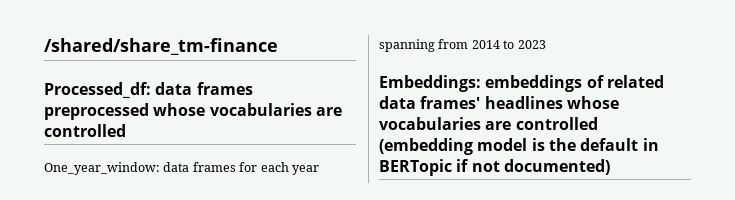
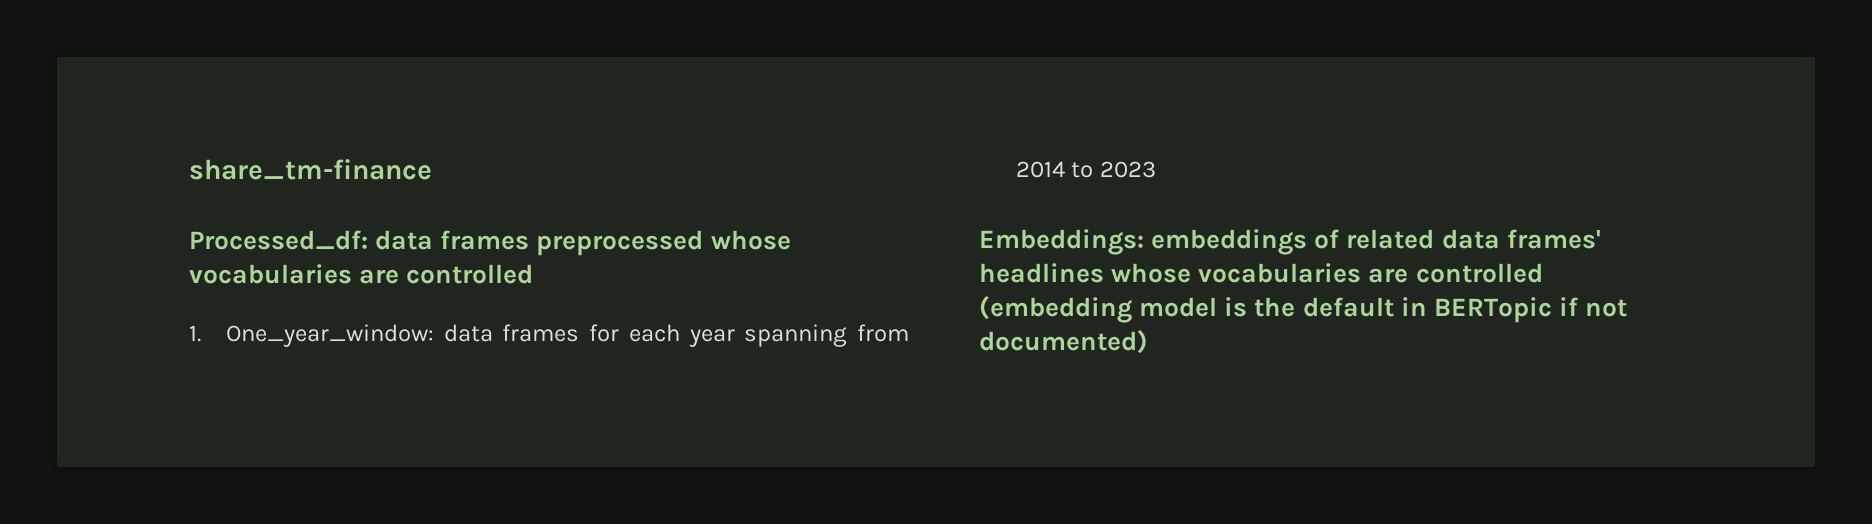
- /shared/share_tm-finance
+ share_tm-finance
- One_year_window: data frames for each year spanning from 2014 to 2023
+ 1. One_year_window: data frames for each year spanning from 2014 to 2023

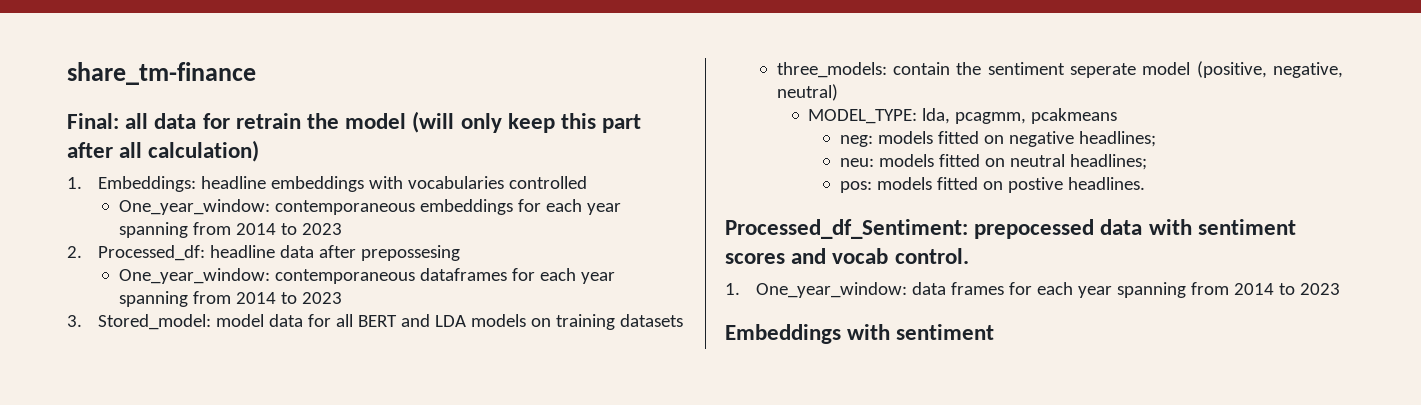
- Processed_df: data frames preprocessed whose vocabularies are controlled
+ Final: all data for retrain the model (will only keep this part after all calculation)
+ 1. Embeddings: headline embeddings with vocabularies controlled
+ One_year_window: contemporaneous embeddings for each year spanning from 2014 to 2023
+ 2. Processed_df: headline data after prepossesing
+ One_year_window: contemporaneous dataframes for each year spanning from 2014 to 2023
+ 3. Stored_model: model data for all BERT and LDA models on training datasets
+ three_models: contain the sentiment seperate model (positive, negative, neutral)
+ MODEL_TYPE: lda, pcagmm, pcakmeans
+ neg: models fitted on negative headlines;
+ neu: models fitted on neutral headlines;
+ pos: models fitted on postive headlines.
+ Processed_df_Sentiment: prepocessed data with sentiment scores and vocab control.
- Embeddings: embeddings of related data frames' headlines whose vocabularies are controlled (embedding model is the default in BERTopic if not documented)
+ Embeddings with sentiment

